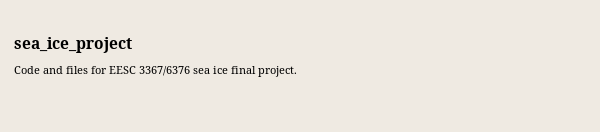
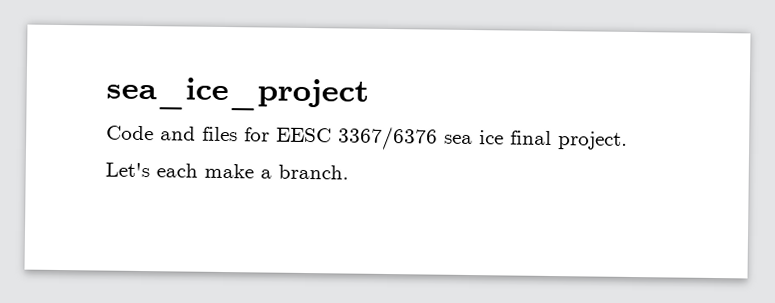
+ Let's each make a branch.

